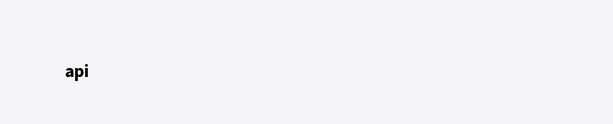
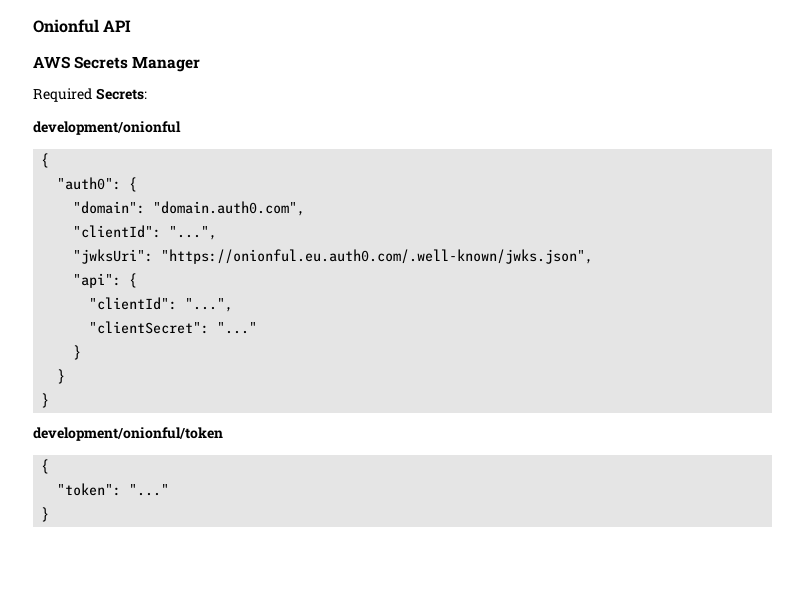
- api
+ Onionful API
+ AWS Secrets Manager
+ Required Secrets:
+ development/onionful
+ {
+ "auth0": {
+ "domain": "domain.auth0.com",
+ "clientId": "...",
+ "jwksUri": "https://onionful.eu.auth0.com/.well-known/jwks.json",
+ "api": {
+ "clientId": "...",
+ "clientSecret": "..."
+ }
+ }
+ }
+ development/onionful/token
+ {
+ "token": "..."
+ }

